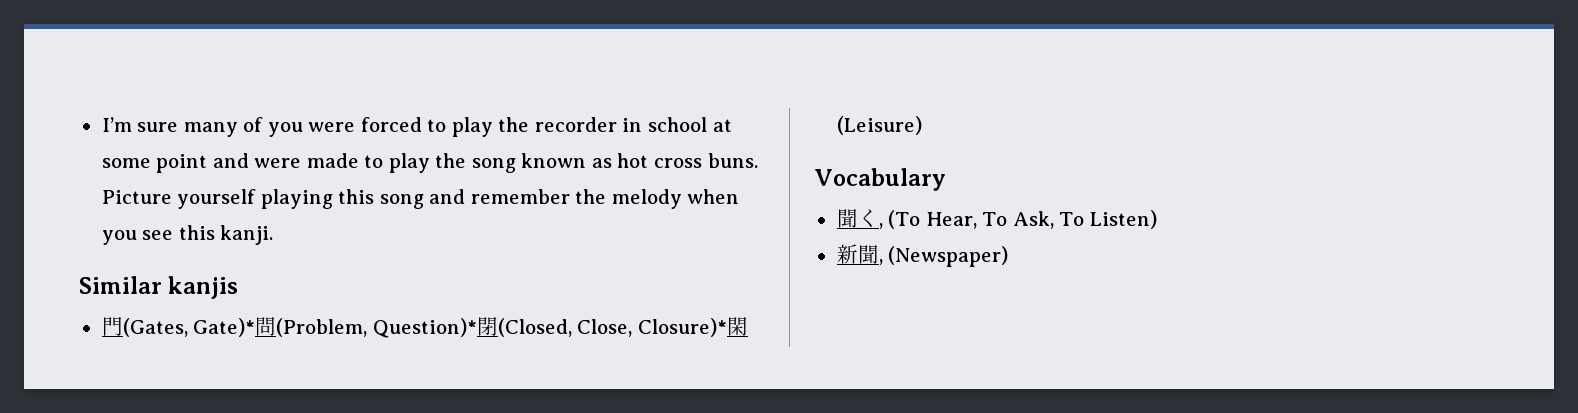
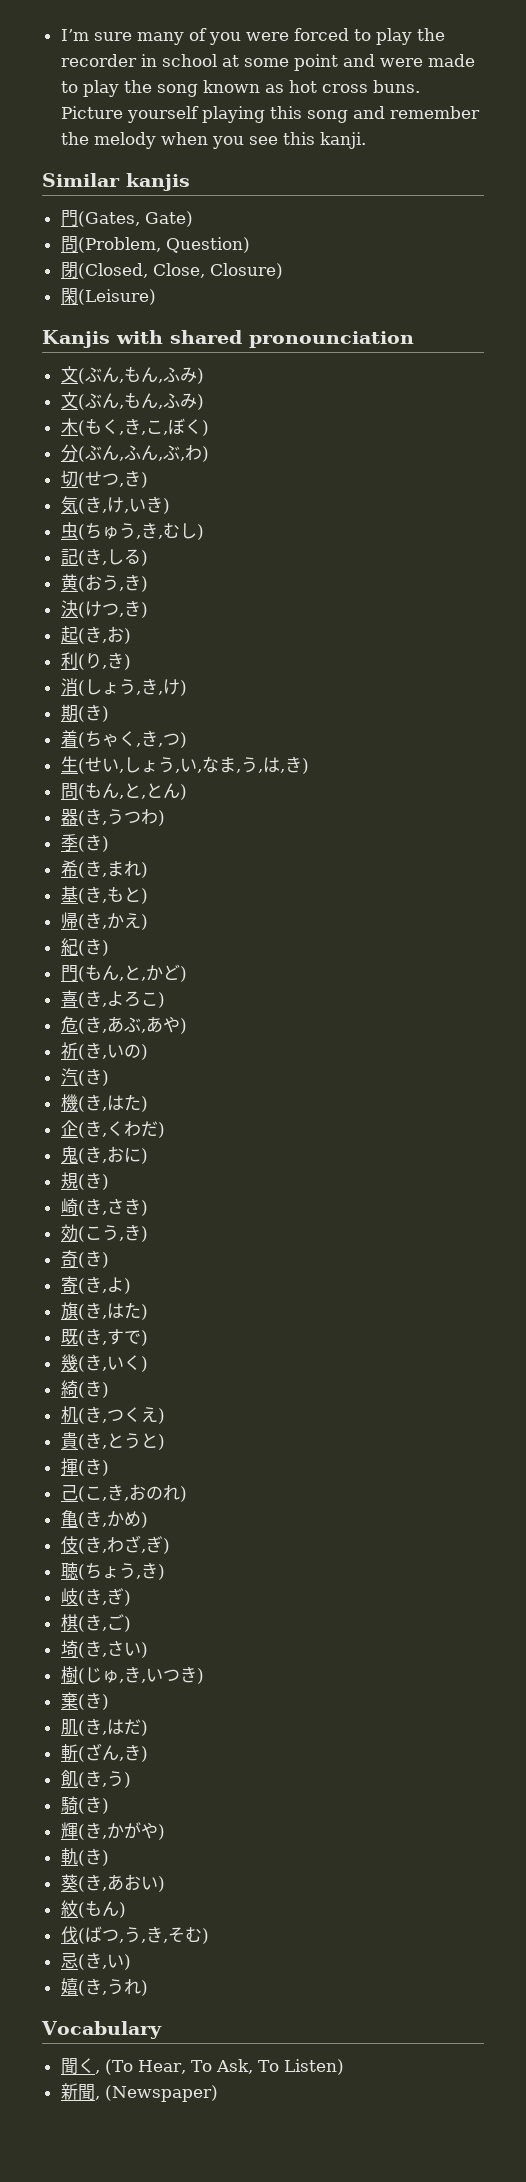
- 門(Gates, Gate)*問(Problem, Question)*閉(Closed, Close, Closure)*閑(Leisure)
+ 門(Gates, Gate)
+ 問(Problem, Question)
+ 閉(Closed, Close, Closure)
+ 閑(Leisure)
+ Kanjis with shared pronounciation
+ 文(ぶん,もん,ふみ)
+ 文(ぶん,もん,ふみ)
+ 木(もく,き,こ,ぼく)
+ 分(ぶん,ふん,ぶ,わ)
+ 切(せつ,き)
+ 気(き,け,いき)
+ 虫(ちゅう,き,むし)
+ 記(き,しる)
+ 黄(おう,き)
+ 決(けつ,き)
+ 起(き,お)
+ 利(り,き)
+ 消(しょう,き,け)
+ 期(き)
+ 着(ちゃく,き,つ)
+ 生(せい,しょう,い,なま,う,は,き)
+ 問(もん,と,とん)
+ 器(き,うつわ)
+ 季(き)
+ 希(き,まれ)
+ 基(き,もと)
+ 帰(き,かえ)
+ 紀(き)
+ 門(もん,と,かど)
+ 喜(き,よろこ)
+ 危(き,あぶ,あや)
+ 祈(き,いの)
+ 汽(き)
+ 機(き,はた)
+ 企(き,くわだ)
+ 鬼(き,おに)
+ 規(き)
+ 崎(き,さき)
+ 効(こう,き)
+ 奇(き)
+ 寄(き,よ)
+ 旗(き,はた)
+ 既(き,すで)
+ 幾(き,いく)
+ 綺(き)
+ 机(き,つくえ)
+ 貴(き,とうと)
+ 揮(き)
+ 己(こ,き,おのれ)
+ 亀(き,かめ)
+ 伎(き,わざ,ぎ)
+ 聴(ちょう,き)
+ 岐(き,ぎ)
+ 棋(き,ご)
+ 埼(き,さい)
+ 樹(じゅ,き,いつき)
+ 棄(き)
+ 肌(き,はだ)
+ 斬(ざん,き)
+ 飢(き,う)
+ 騎(き)
+ 輝(き,かがや)
+ 軌(き)
+ 葵(き,あおい)
+ 紋(もん)
+ 伐(ばつ,う,き,そむ)
+ 忌(き,い)
+ 嬉(き,うれ)

